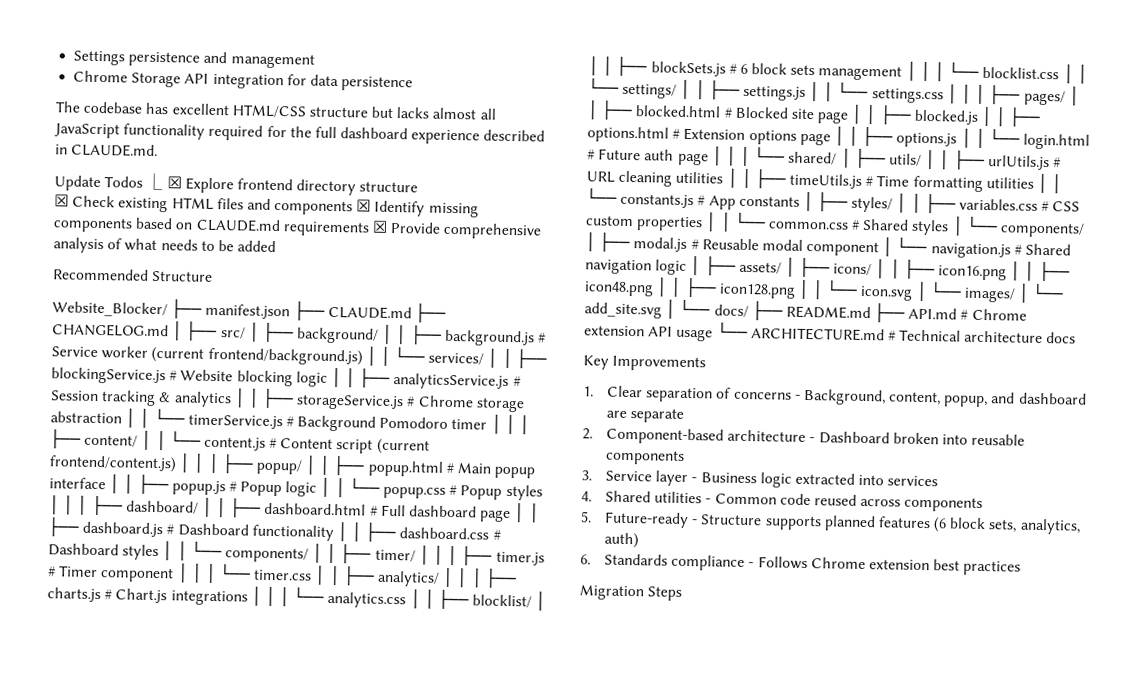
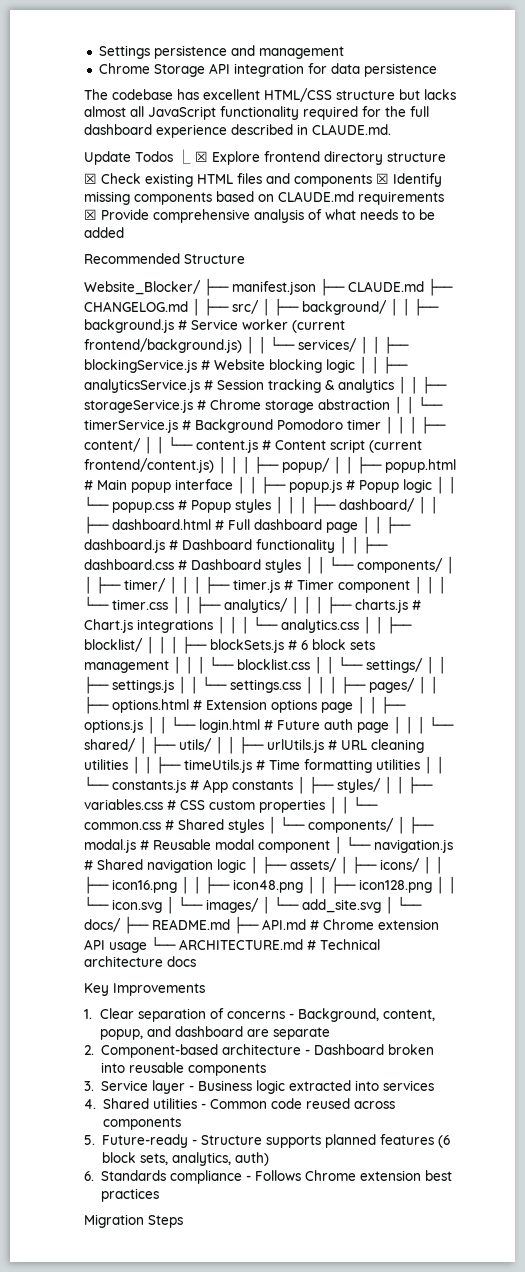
- Website_Blocker/ ├── manifest.json ├── CLAUDE.md ├── CHANGELOG.md │ ├── src/ │ ├── background/ │ │ ├── background.js # Service worker (current frontend/background.js) │ │ └── services/ │ │ ├── blockingService.js # Website blocking logic │ │ ├── analyticsService.js # Session tracking & analytics │ │ ├── storageService.js # Chrome storage abstraction │ │ └── timerService.js # Background Pomodoro timer │ │ │ ├── content/ │ │ └── content.js # Content script (current frontend/content.js) │ │ │ ├── popup/ │ │ ├── popup.html # Main popup interface │ │ ├── popup.js # Popup logic │ │ └── popup.css # Popup styles │ │ │ ├── dashboard/ │ │ ├── dashboard.html # Full dashboard page │ │ ├── dashboard.js # Dashboard functionality │ │ ├── dashboard.css # Dashboard styles │ │ └── components/ │ │ ├── timer/ │ │ │ ├── timer.js # Timer component │ │ │ └── timer.css │ │ ├── analytics/ │ │ │ ├── charts.js # Chart.js integrations │ │ │ └── analytics.css │ │ ├── blocklist/ │ │ │ ├── blockSets.js # 6 block sets management │ │ │ └── blocklist.css │ │ └── settings/ │ │ ├── settings.js │ │ └── settings.css │ │ │ ├── pages/ │ │ ├── blocked.html # Blocked site page │ │ ├── blocked.js │ │ ├── options.html # Extension options page │ │ ├── options.js │ │ └── login.html # Future auth page │ │ │ └── shared/ │ ├── utils/ │ │ ├── urlUtils.js # URL cleaning utilities │ │ ├── timeUtils.js # Time formatting utilities │ │ └── constants.js # App constants │ ├── styles/ │ │ ├── variables.css # CSS custom properties │ │ └── common.css # Shared styles │ └── components/ │ ├── modal.js # Reusable modal component │ └── navigation.js # Shared navigation logic │ ├── assets/ │ ├── icons/ │ │ ├── icon16.png │ │ ├── icon48.png │ │ ├── icon128.png │ │ └── icon.svg │ └── images/ │ └── add_site.svg │ └── docs/ ├── README.md ├── API.md # Chrome extension API usage └── ARCHITECTURE.md # Technical architecture docs
+ Website_Blocker/ ├── manifest.json ├── CLAUDE.md ├── CHANGELOG.md │ ├── src/ │ ├── background/ │ │ ├── background.js # Service worker (current frontend/background.js) │ │ └── services/ │ │ ├── blockingService.js # Website blocking logic │ │ ├── analyticsService.js # Session tracking & analytics │ │ ├── storageService.js # Chrome storage abstraction │ │ └── timerService.js # Background Pomodoro timer │ │ │ ├── content/ │ │ └── content.js # Content script (current frontend/content.js) │ │ │ ├── popup/ │ │ ├── popup.html # Main popup interface │ │ ├── popup.js # Popup logic │ │ └── popup.css # Popup styles │ │ │ ├── dashboard/ │ │ ├── dashboard.html # Full dashboard page │ │ ├── dashboard.js # Dashboard functionality │ │ ├── dashboard.css # Dashboard styles │ │ └── components/ │ │ ├── timer/ │ │ │ ├── timer.js # Timer component │ │ │ └── timer.css │ │ ├── analytics/ │ │ │ ├── charts.js # Chart.js integrations │ │ │ └── analytics.css │ │ ├── blocklist/ │ │ │ ├── blockSets.js # 6 block sets management │ │ │ └── blocklist.css │ │ └── settings/ │ │ ├── settings.js │ │ └── settings.css │ │ │ ├── pages/ │ │ ├── options.html # Extension options page │ │ ├── options.js │ │ └── login.html # Future auth page │ │ │ └── shared/ │ ├── utils/ │ │ ├── urlUtils.js # URL cleaning utilities │ │ ├── timeUtils.js # Time formatting utilities │ │ └── constants.js # App constants │ ├── styles/ │ │ ├── variables.css # CSS custom properties │ │ └── common.css # Shared styles │ └── components/ │ ├── modal.js # Reusable modal component │ └── navigation.js # Shared navigation logic │ ├── assets/ │ ├── icons/ │ │ ├── icon16.png │ │ ├── icon48.png │ │ ├── icon128.png │ │ └── icon.svg │ └── images/ │ └── add_site.svg │ └── docs/ ├── README.md ├── API.md # Chrome extension API usage └── ARCHITECTURE.md # Technical architecture docs

